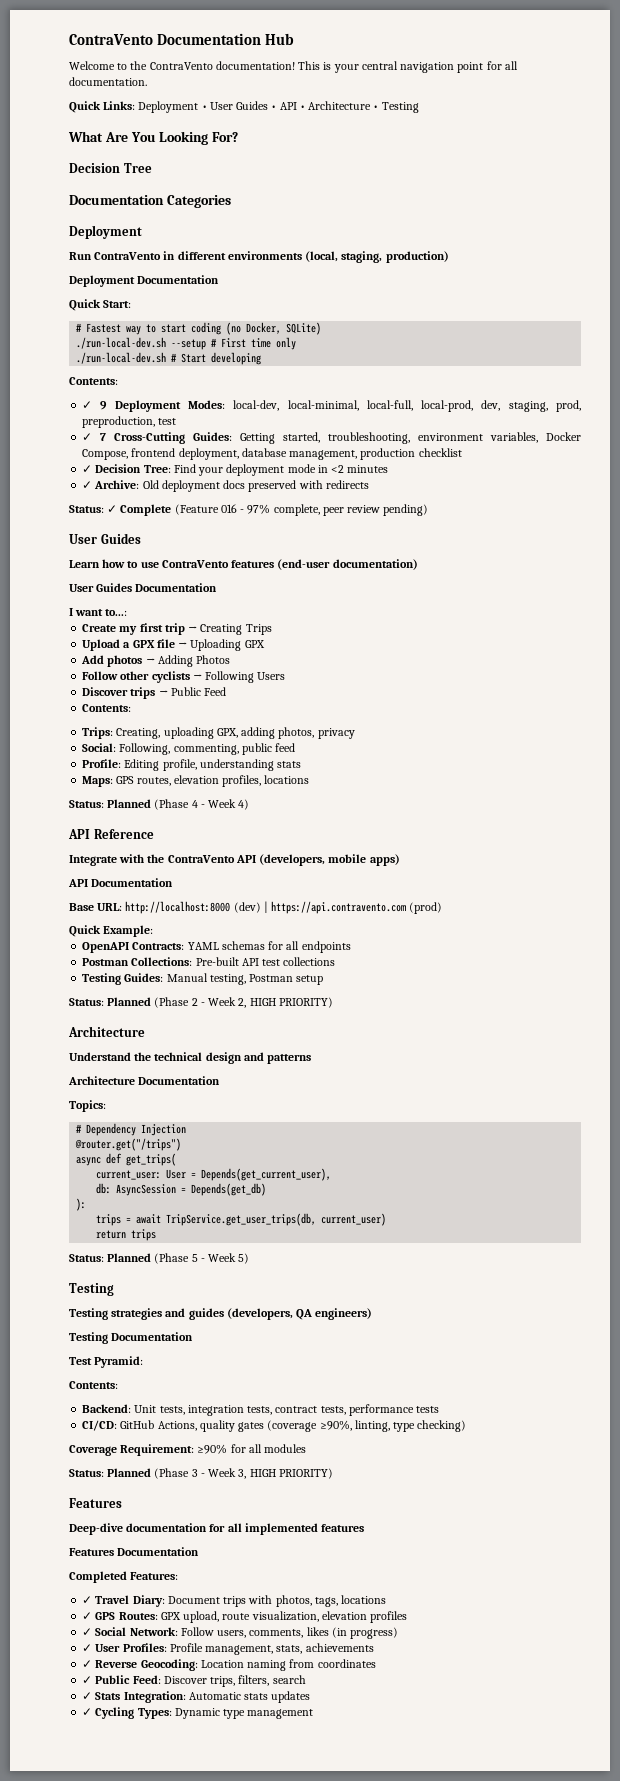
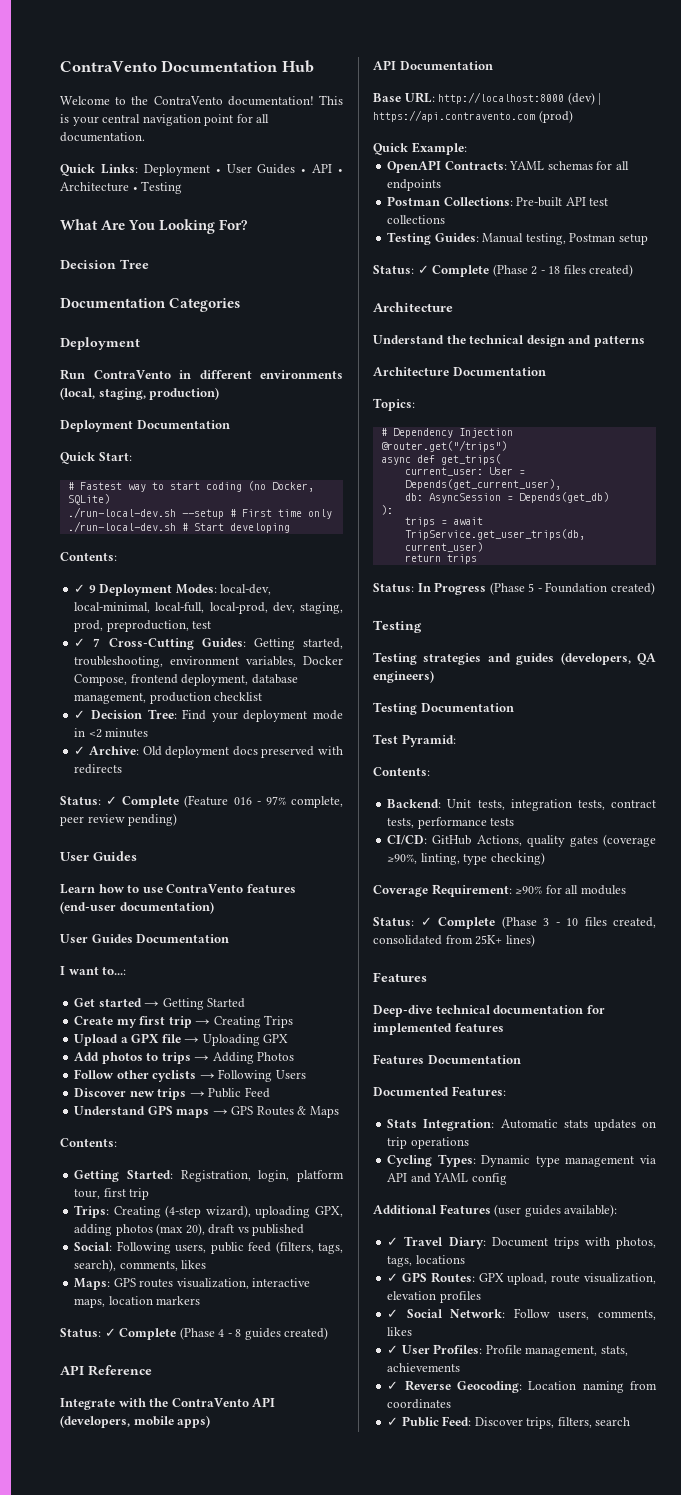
+ Get started → Getting Started
- Add photos → Adding Photos
+ Add photos to trips → Adding Photos
- Discover trips → Public Feed
+ Discover new trips → Public Feed
+ Understand GPS maps → GPS Routes & Maps
  Contents:
- Trips: Creating, uploading GPX, adding photos, privacy
+ Getting Started: Registration, login, platform tour, first trip
+ Trips: Creating (4-step wizard), uploading GPX, adding photos (max 20), draft vs published
- Social: Following, commenting, public feed
- Profile: Editing profile, understanding stats
- Maps: GPS routes, elevation profiles, locations
- Status: Planned (Phase 4 - Week 4)
+ Social: Following users, public feed (filters, tags, search), comments, likes
+ Maps: GPS routes visualization, interactive maps, location markers
+ Status: ✓ Complete (Phase 4 - 8 guides created)
- Status: Planned (Phase 2 - Week 2, HIGH PRIORITY)
+ Status: ✓ Complete (Phase 2 - 18 files created)
- Status: Planned (Phase 5 - Week 5)
+ Status: In Progress (Phase 5 - Foundation created)
- Status: Planned (Phase 3 - Week 3, HIGH PRIORITY)
+ Status: ✓ Complete (Phase 3 - 10 files created, consolidated from 25K+ lines)
- Deep-dive documentation for all implemented features
+ Deep-dive technical documentation for implemented features
- Completed Features:
+ Documented Features:
+ Stats Integration: Automatic stats updates on trip operations
+ Cycling Types: Dynamic type management via API and YAML config
+ Additional Features (user guides available):
- ✓ Social Network: Follow users, comments, likes (in progress)
+ ✓ Social Network: Follow users, comments, likes
- ✓ Stats Integration: Automatic stats updates
- ✓ Cycling Types: Dynamic type management

